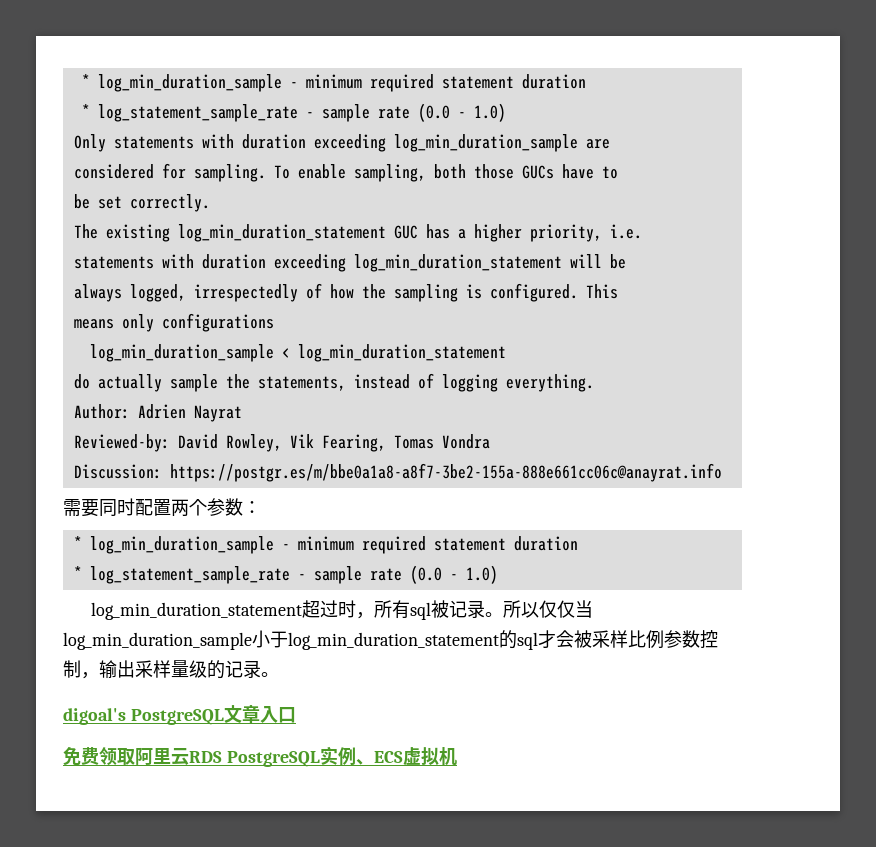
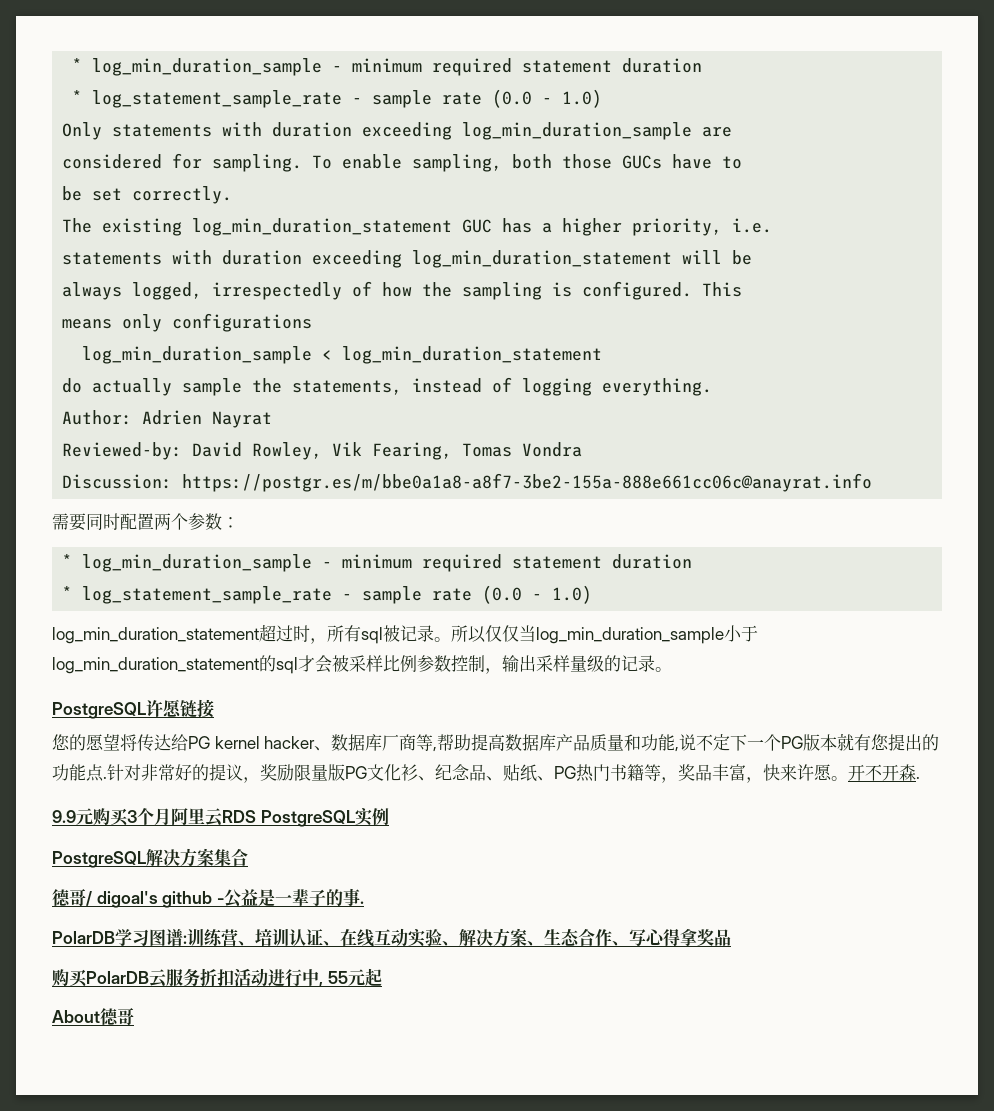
- digoal's PostgreSQL文章入口
- 免费领取阿里云RDS PostgreSQL实例、ECS虚拟机
+ PostgreSQL许愿链接
+ 您的愿望将传达给PG kernel hacker、数据库厂商等,帮助提高数据库产品质量和功能,说不定下一个PG版本就有您提出的功能点.针对非常好的提议，奖励限量版PG文化衫、纪念品、贴纸、PG热门书籍等，奖品丰富，快来许愿。开不开森.
+ 9.9元购买3个月阿里云RDS PostgreSQL实例
+ PostgreSQL解决方案集合
+ 德哥/ digoal's github -公益是一辈子的事.
+ PolarDB学习图谱:训练营、培训认证、在线互动实验、解决方案、生态合作、写心得拿奖品
+ 购买PolarDB云服务折扣活动进行中, 55元起
+ About德哥

